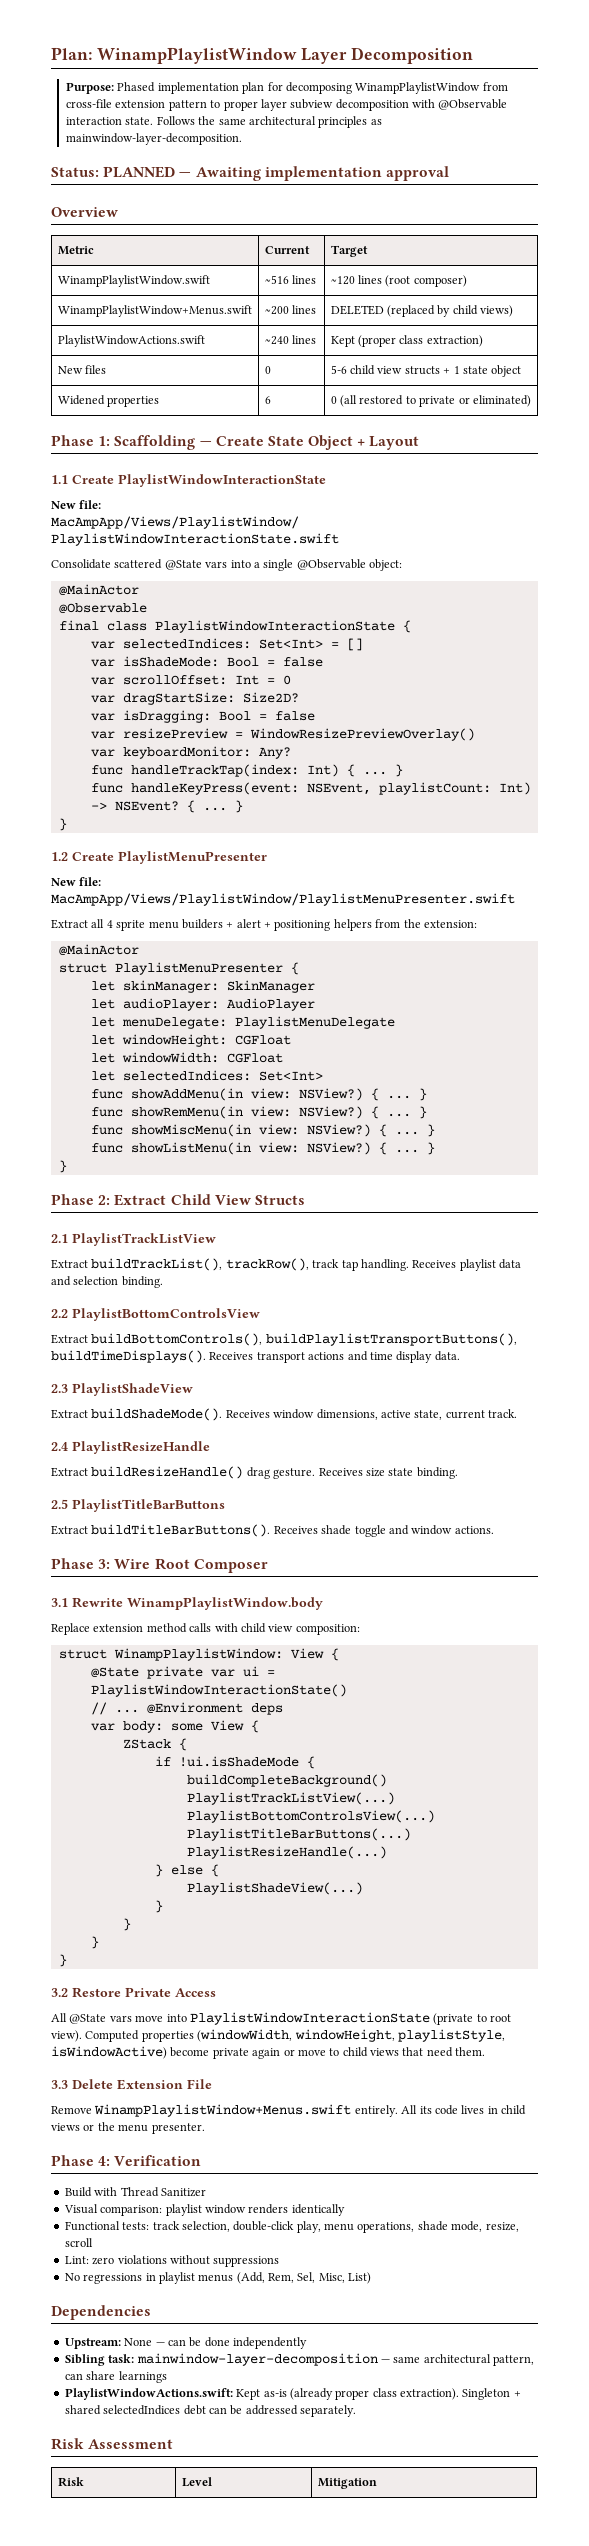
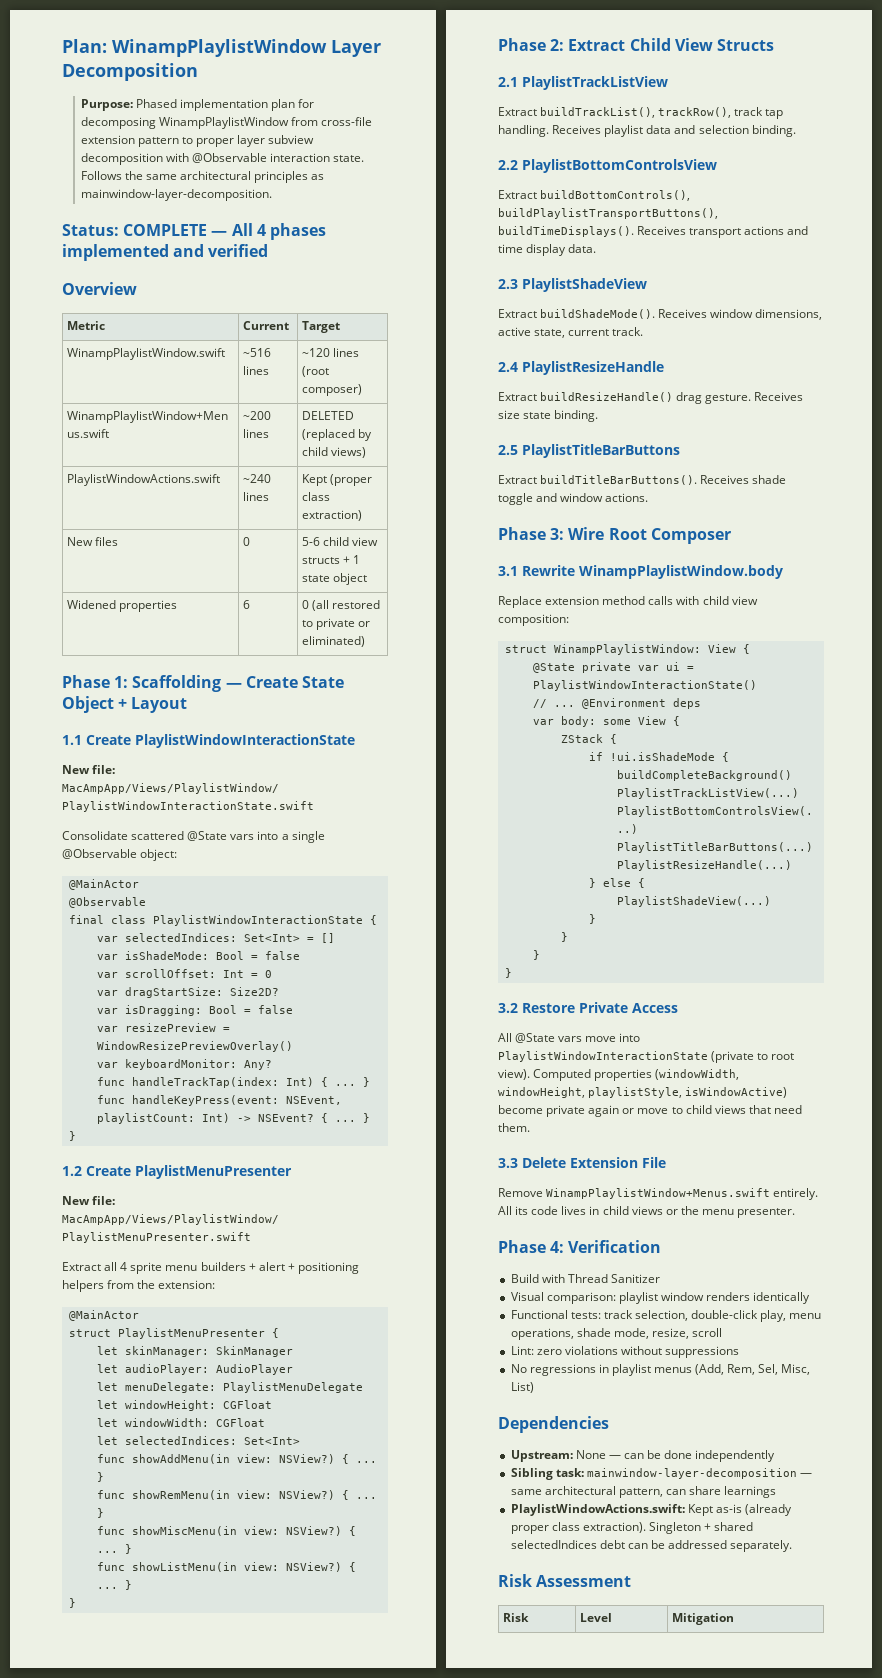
- Status: PLANNED — Awaiting implementation approval
+ Status: COMPLETE — All 4 phases implemented and verified

